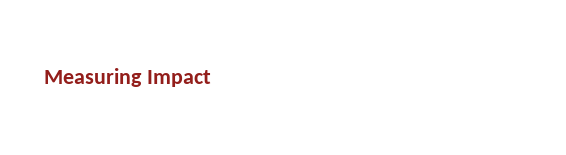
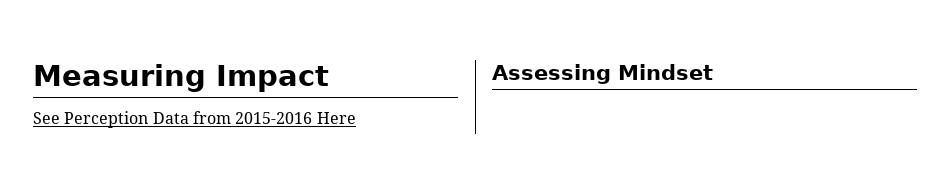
+ See Perception Data from 2015-2016 Here
+ Assessing Mindset

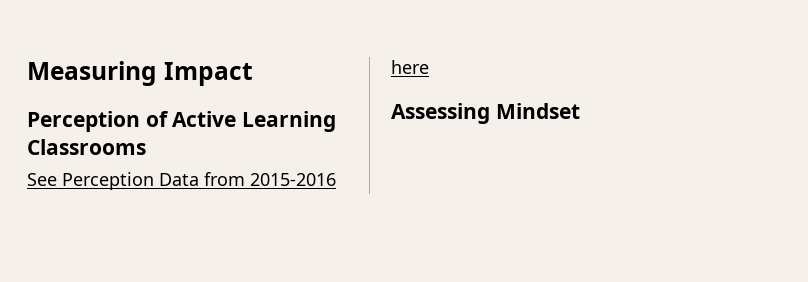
+ Perception of Active Learning Classrooms
- See Perception Data from 2015-2016 Here
+ See Perception Data from 2015-2016 here

